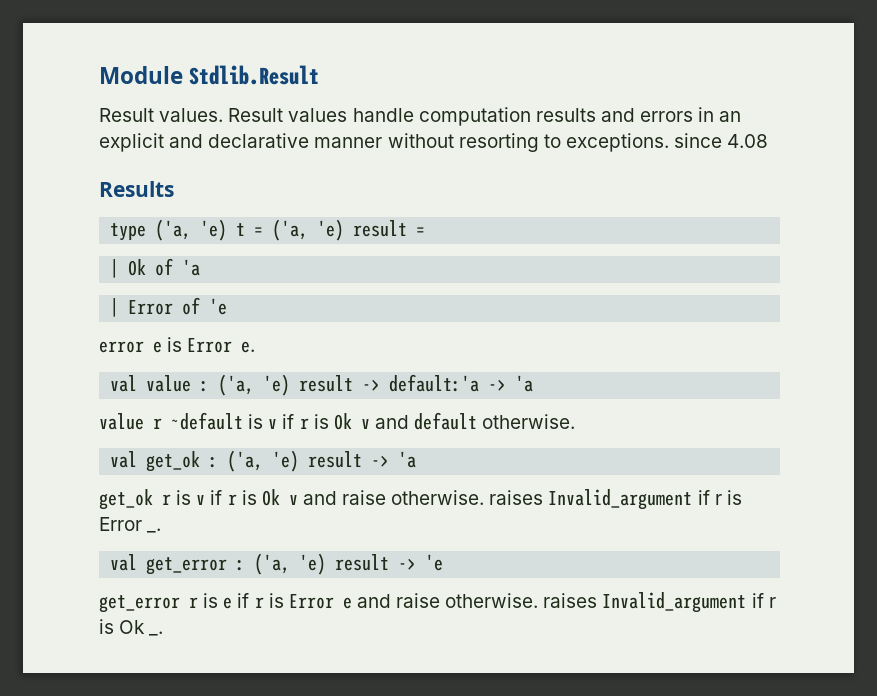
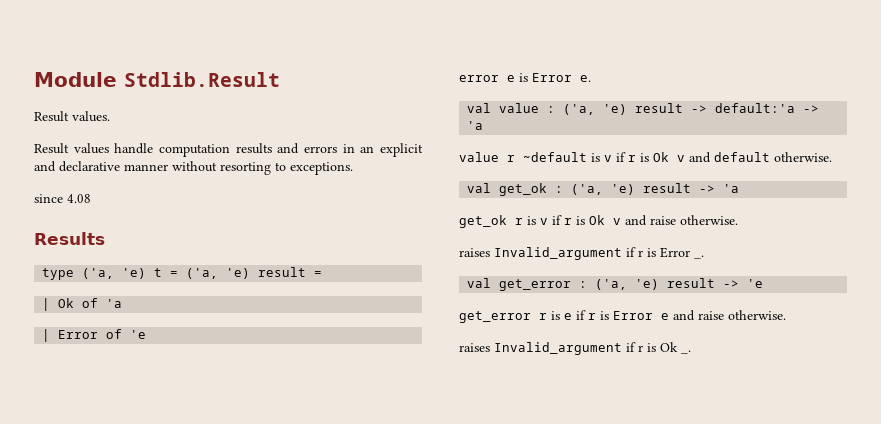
- Result values. Result values handle computation results and errors in an explicit and declarative manner without resorting to exceptions. since 4.08
+ Result values.
+ Result values handle computation results and errors in an explicit and declarative manner without resorting to exceptions.
+ since 4.08
- get_ok r is v if r is Ok v and raise otherwise. raises Invalid_argument if r is Error _.
+ get_ok r is v if r is Ok v and raise otherwise.
+ raises Invalid_argument if r is Error _.
- get_error r is e if r is Error e and raise otherwise. raises Invalid_argument if r is Ok _.
+ get_error r is e if r is Error e and raise otherwise.
+ raises Invalid_argument if r is Ok _.

